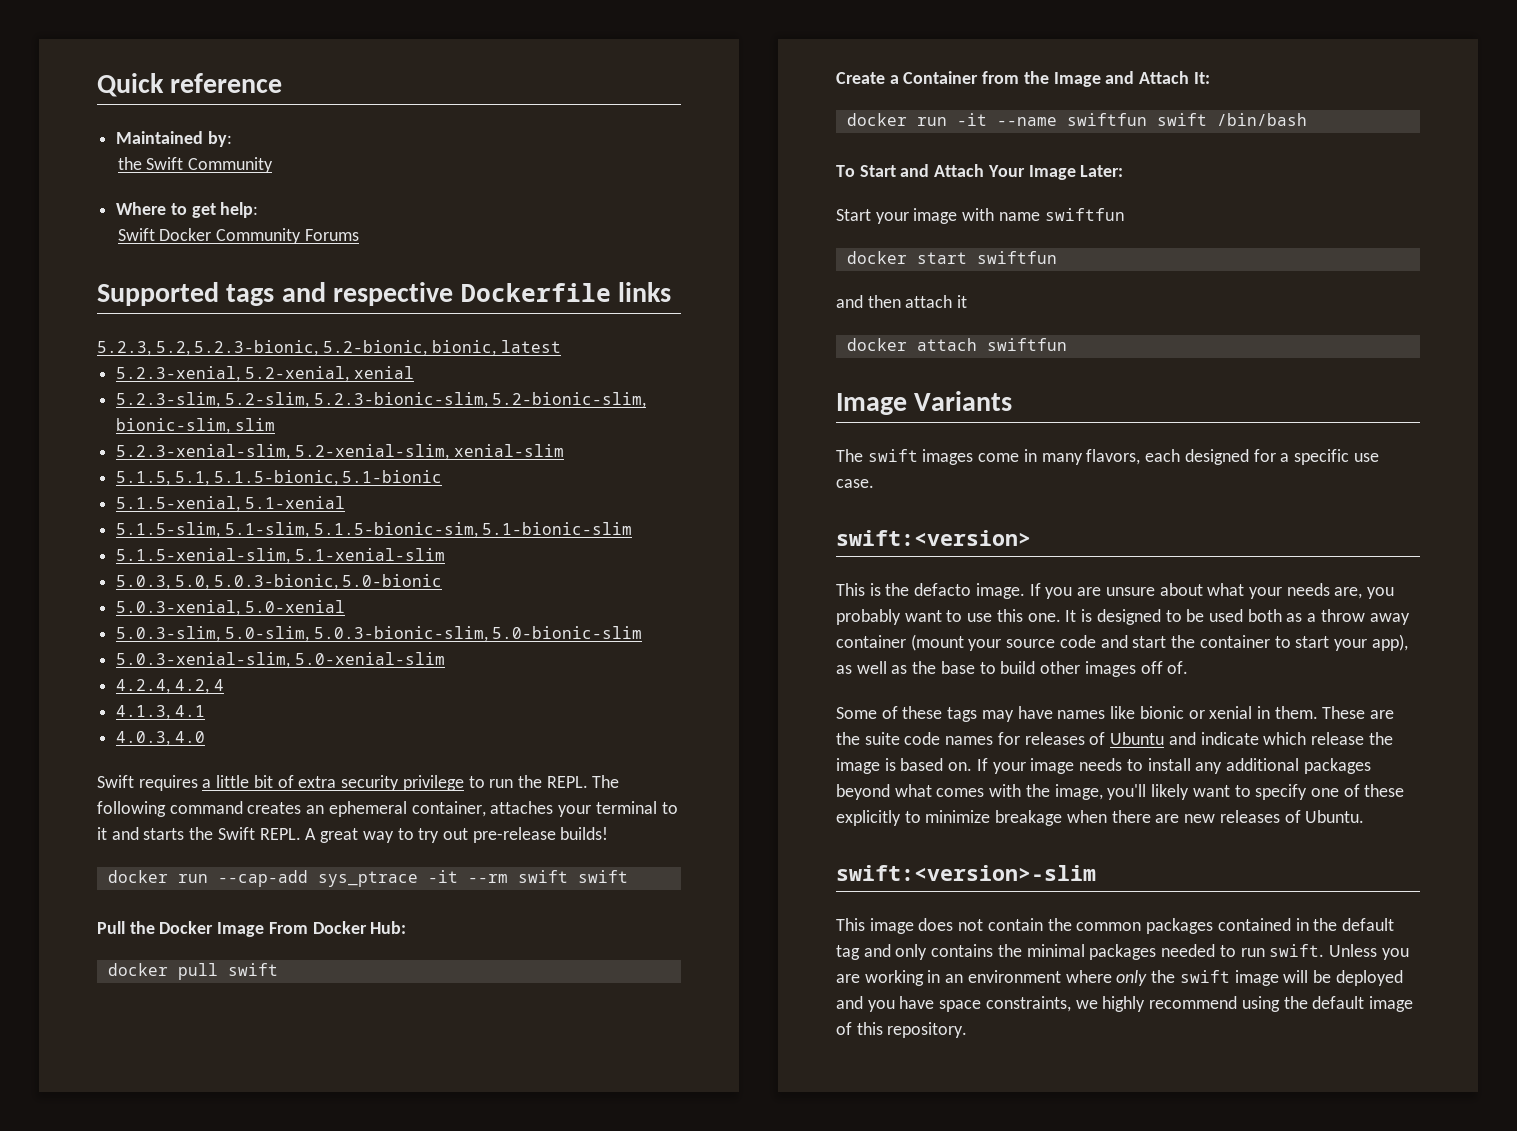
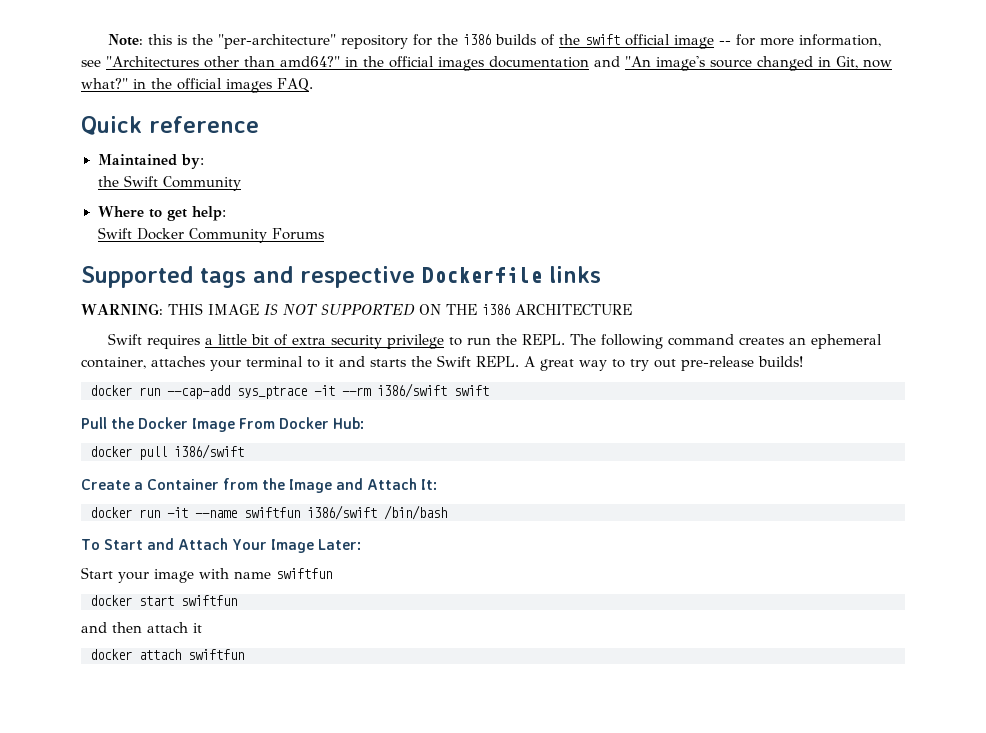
+ Note: this is the "per-architecture" repository for the i386 builds of the swift official image -- for more information, see "Architectures other than amd64?" in the official images documentation and "An image's source changed in Git, now what?" in the official images FAQ.
- 5.2.3, 5.2, 5.2.3-bionic, 5.2-bionic, bionic, latest
- 5.2.3-xenial, 5.2-xenial, xenial
- 5.2.3-slim, 5.2-slim, 5.2.3-bionic-slim, 5.2-bionic-slim, bionic-slim, slim
- 5.2.3-xenial-slim, 5.2-xenial-slim, xenial-slim
- 5.1.5, 5.1, 5.1.5-bionic, 5.1-bionic
- 5.1.5-xenial, 5.1-xenial
- 5.1.5-slim, 5.1-slim, 5.1.5-bionic-sim, 5.1-bionic-slim
- 5.1.5-xenial-slim, 5.1-xenial-slim
- 5.0.3, 5.0, 5.0.3-bionic, 5.0-bionic
- 5.0.3-xenial, 5.0-xenial
- 5.0.3-slim, 5.0-slim, 5.0.3-bionic-slim, 5.0-bionic-slim
- 5.0.3-xenial-slim, 5.0-xenial-slim
- 4.2.4, 4.2, 4
- 4.1.3, 4.1
- 4.0.3, 4.0
+ WARNING: THIS IMAGE IS NOT SUPPORTED ON THE i386 ARCHITECTURE
- docker run --cap-add sys_ptrace -it --rm swift swift
+ docker run --cap-add sys_ptrace -it --rm i386/swift swift
- docker pull swift
+ docker pull i386/swift
- docker run -it --name swiftfun swift /bin/bash
+ docker run -it --name swiftfun i386/swift /bin/bash
- Image Variants
- The swift images come in many flavors, each designed for a specific use case.
- swift:<version>
- This is the defacto image. If you are unsure about what your needs are, you probably want to use this one. It is designed to be used both as a throw away container (mount your source code and start the container to start your app), as well as the base to build other images off of.
- Some of these tags may have names like bionic or xenial in them. These are the suite code names for releases of Ubuntu and indicate which release the image is based on. If your image needs to install any additional packages beyond what comes with the image, you'll likely want to specify one of these explicitly to minimize breakage when there are new releases of Ubuntu.
- swift:<version>-slim
- This image does not contain the common packages contained in the default tag and only contains the minimal packages needed to run swift. Unless you are working in an environment where only the swift image will be deployed and you have space constraints, we highly recommend using the default image of this repository.

